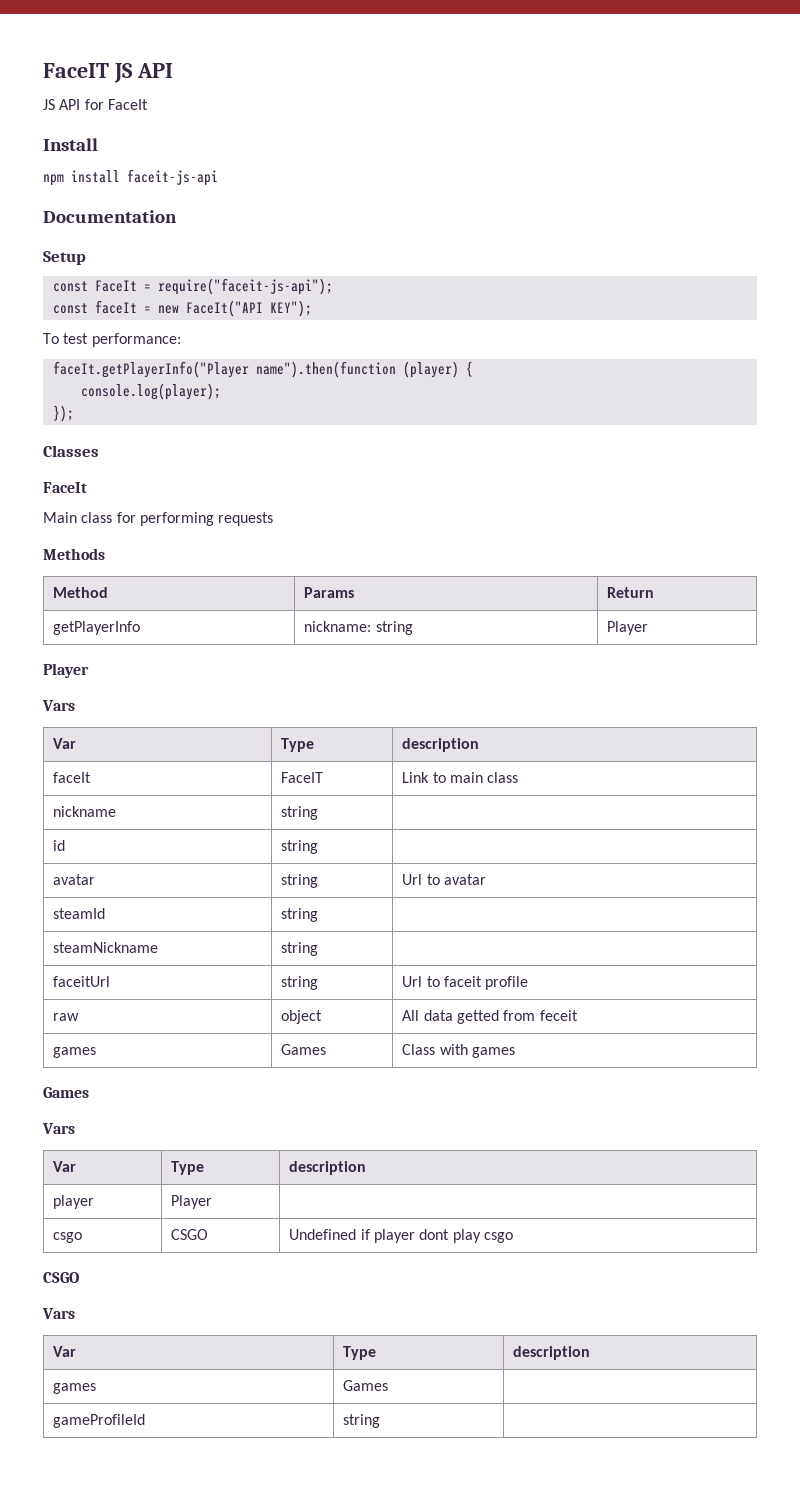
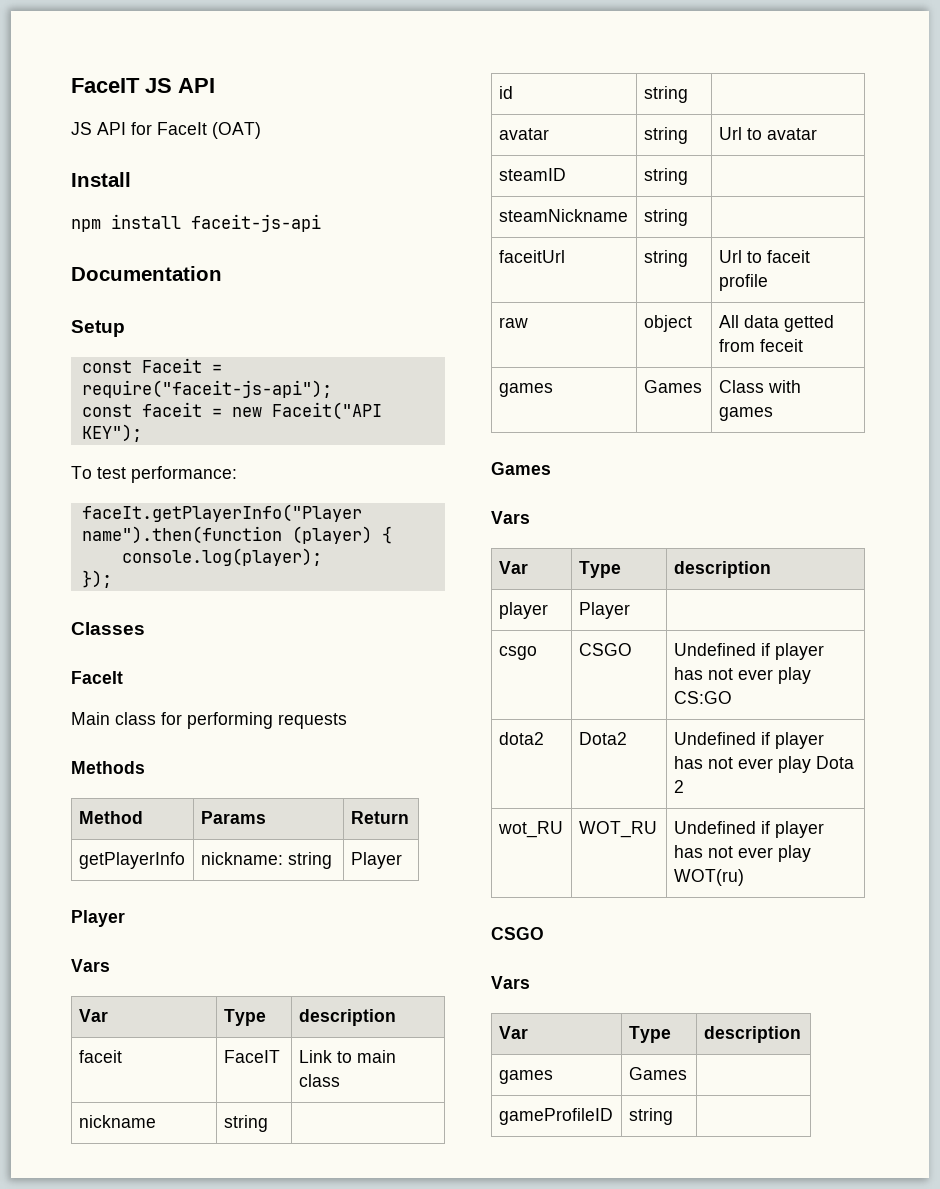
- JS API for FaceIt
+ JS API for FaceIt (OAT)
- const FaceIt = require("faceit-js-api");
+ const Faceit = require("faceit-js-api");
- const faceIt = new FaceIt("API KEY");
+ const faceit = new Faceit("API KEY");
- faceIt | FaceIT | Link to main class
+ faceit | FaceIT | Link to main class
- steamId | string |
+ steamID | string |
- csgo | CSGO | Undefined if player dont play csgo
+ csgo | CSGO | Undefined if player has not ever play CS:GO
+ dota2 | Dota2 | Undefined if player has not ever play Dota 2
+ wot_RU | WOT_RU | Undefined if player has not ever play WOT(ru)
- gameProfileId | string |
+ gameProfileID | string |

